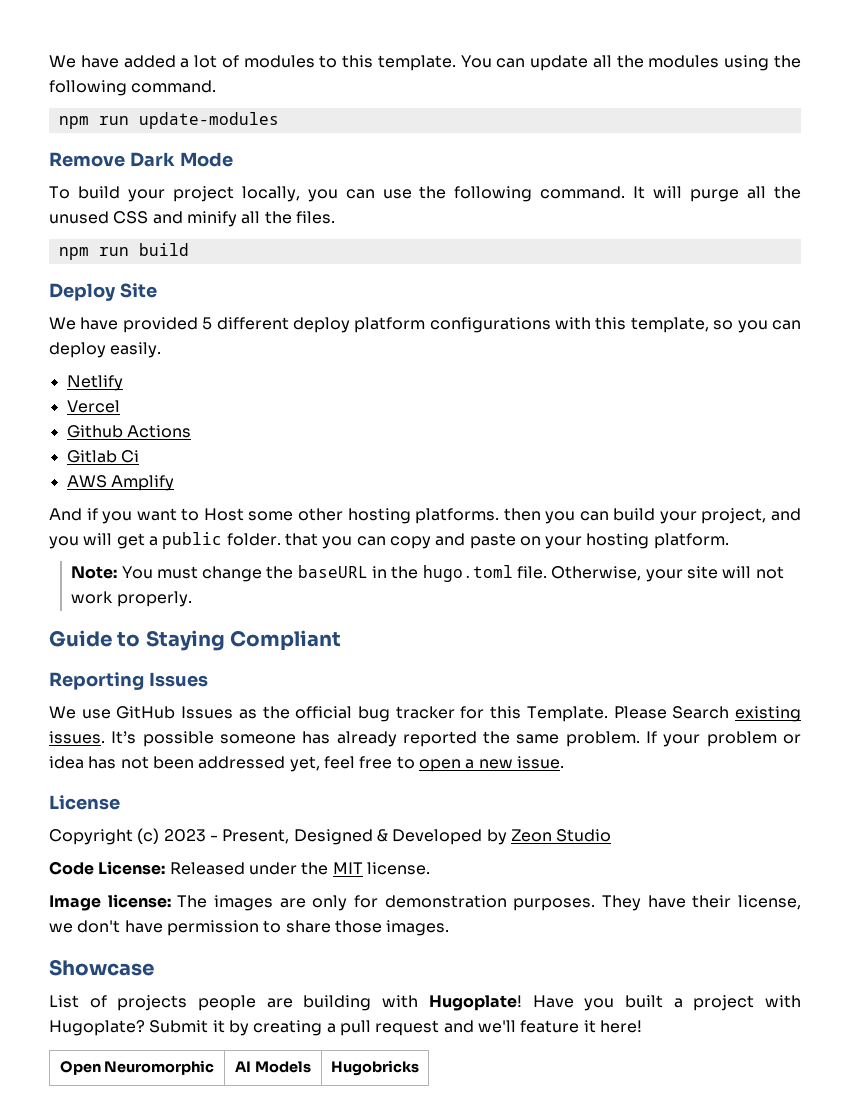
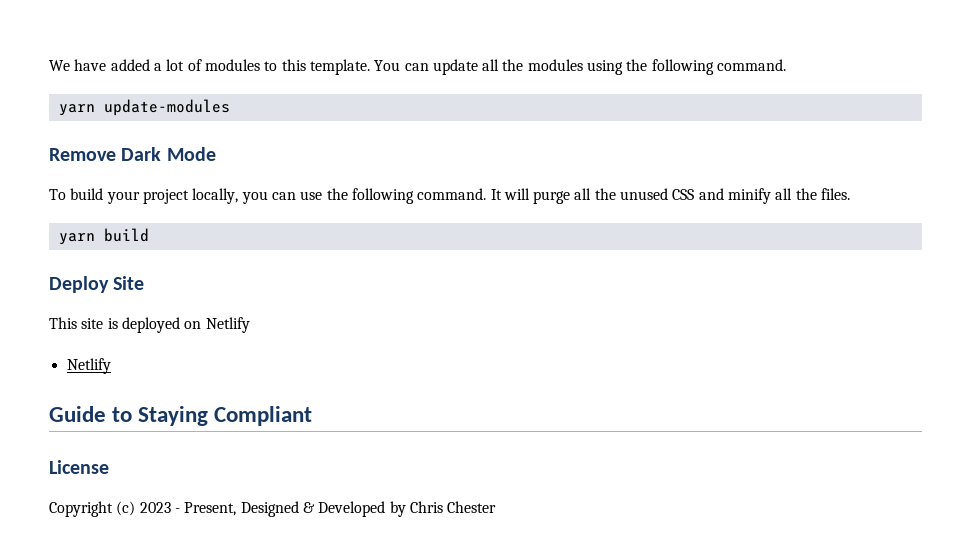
- npm run update-modules
+ yarn update-modules
- npm run build
+ yarn build
- We have provided 5 different deploy platform configurations with this template, so you can deploy easily.
+ This site is deployed on Netlify
  Netlify
- Vercel
- Github Actions
- Gitlab Ci
- AWS Amplify
- And if you want to Host some other hosting platforms. then you can build your project, and you will get a public folder. that you can copy and paste on your hosting platform.
- Note: You must change the baseURL in the hugo.toml file. Otherwise, your site will not work properly.
  Guide to Staying Compliant
- Reporting Issues
- We use GitHub Issues as the official bug tracker for this Template. Please Search existing issues. It’s possible someone has already reported the same problem. If your problem or idea has not been addressed yet, feel free to open a new issue.
- Copyright (c) 2023 - Present, Designed & Developed by Zeon Studio
- Code License: Released under the MIT license.
- Image license: The images are only for demonstration purposes. They have their license, we don't have permission to share those images.
- Showcase
- List of projects people are building with Hugoplate! Have you built a project with Hugoplate? Submit it by creating a pull request and we'll feature it here!
- Open Neuromorphic | AI Models | Hugobricks
+ Copyright (c) 2023 - Present, Designed & Developed by Chris Chester

